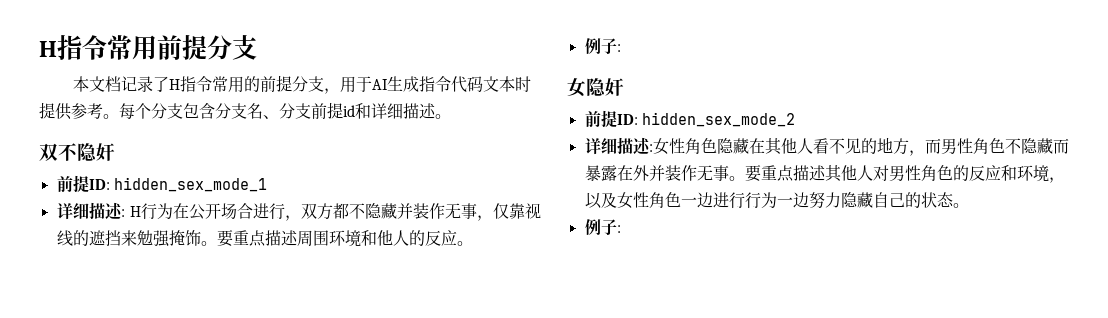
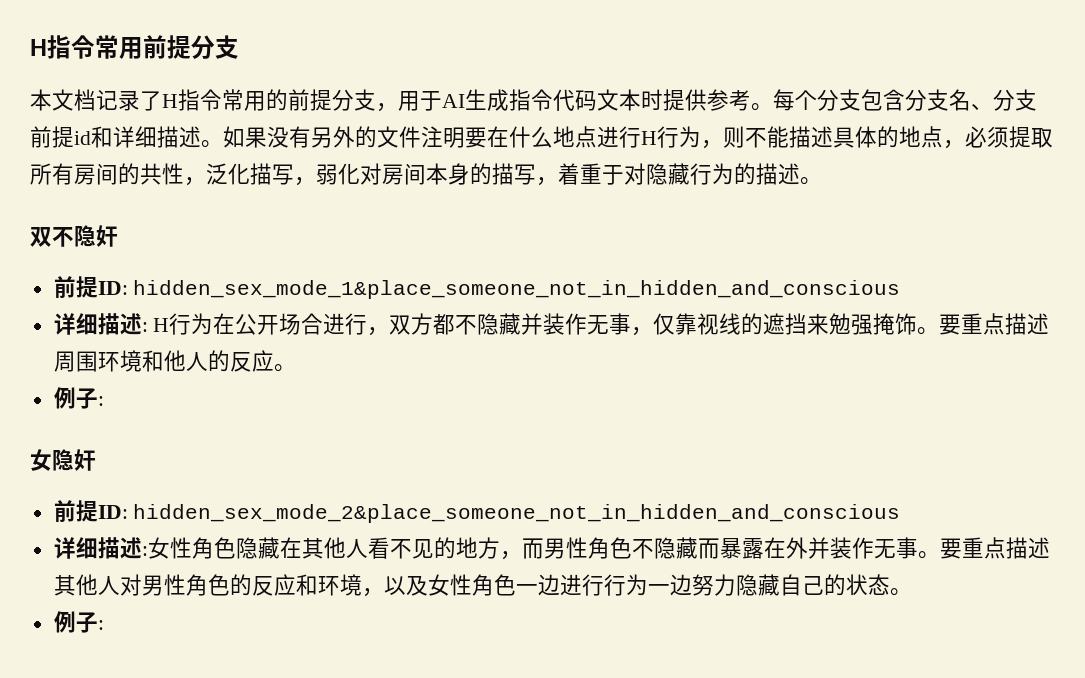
+ 如果没有另外的文件注明要在什么地点进行H行为，则不能描述具体的地点，必须提取所有房间的共性，泛化描写，弱化对房间本身的描写，着重于对隐藏行为的描述。
- 前提ID: hidden_sex_mode_1
+ 前提ID: hidden_sex_mode_1&place_someone_not_in_hidden_and_conscious
- 前提ID: hidden_sex_mode_2
+ 前提ID: hidden_sex_mode_2&place_someone_not_in_hidden_and_conscious

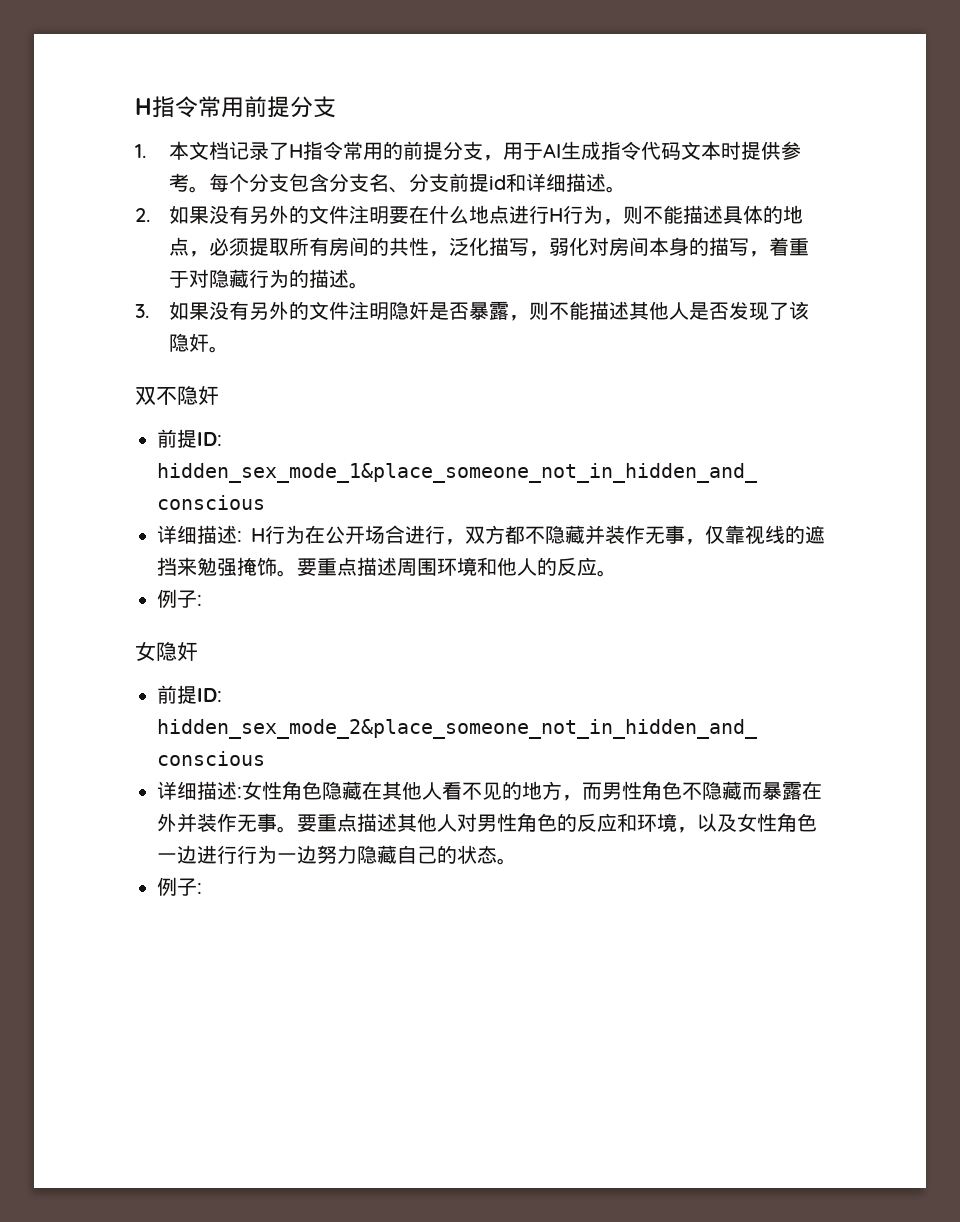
- 本文档记录了H指令常用的前提分支，用于AI生成指令代码文本时提供参考。
+ 1.本文档记录了H指令常用的前提分支，用于AI生成指令代码文本时提供参考。
- 每个分支包含分支名、分支前提id和详细描述。如果没有另外的文件注明要在什么地点进行H行为，则不能描述具体的地点，必须提取所有房间的共性，泛化描写，弱化对房间本身的描写，着重于对隐藏行为的描述。
+ 每个分支包含分支名、分支前提id和详细描述。
+ 2.如果没有另外的文件注明要在什么地点进行H行为，则不能描述具体的地点，必须提取所有房间的共性，泛化描写，弱化对房间本身的描写，着重于对隐藏行为的描述。
+ 3.如果没有另外的文件注明隐奸是否暴露，则不能描述其他人是否发现了该隐奸。

